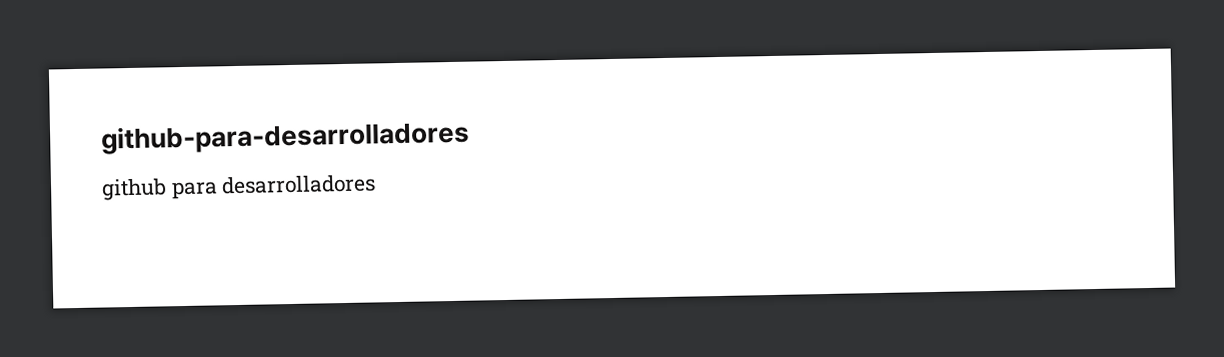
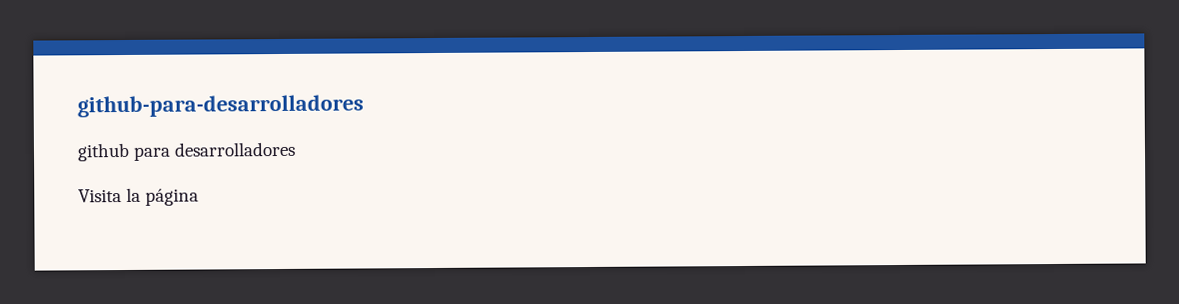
+ Visita la página

